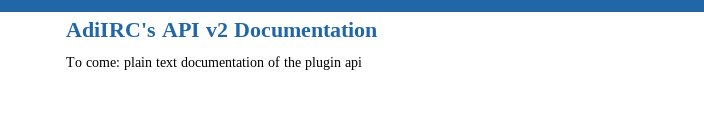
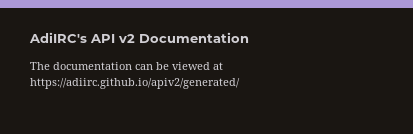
- To come: plain text documentation of the plugin api
+ The documentation can be viewed at https://adiirc.github.io/apiv2/generated/

